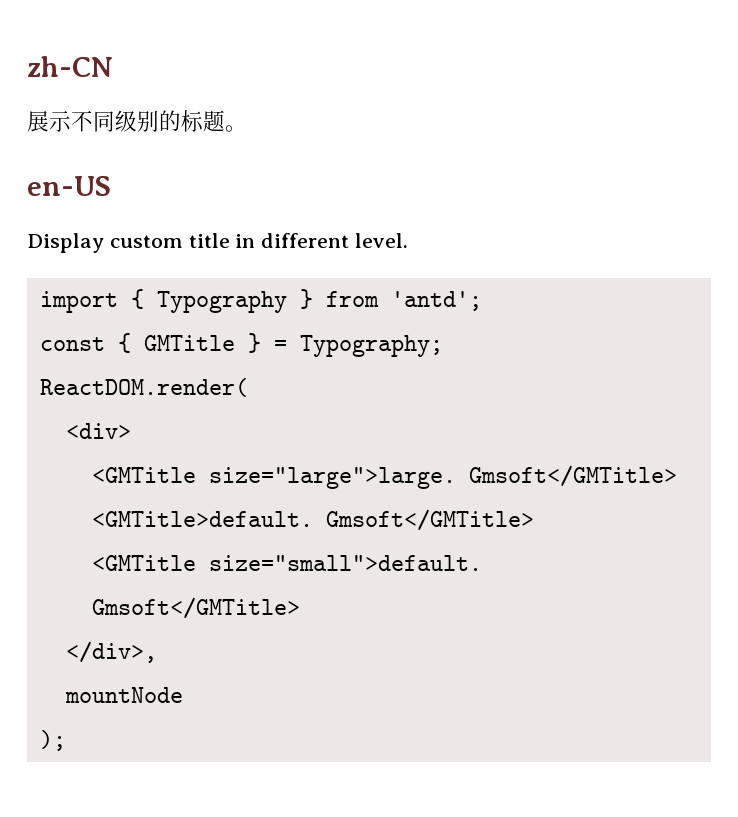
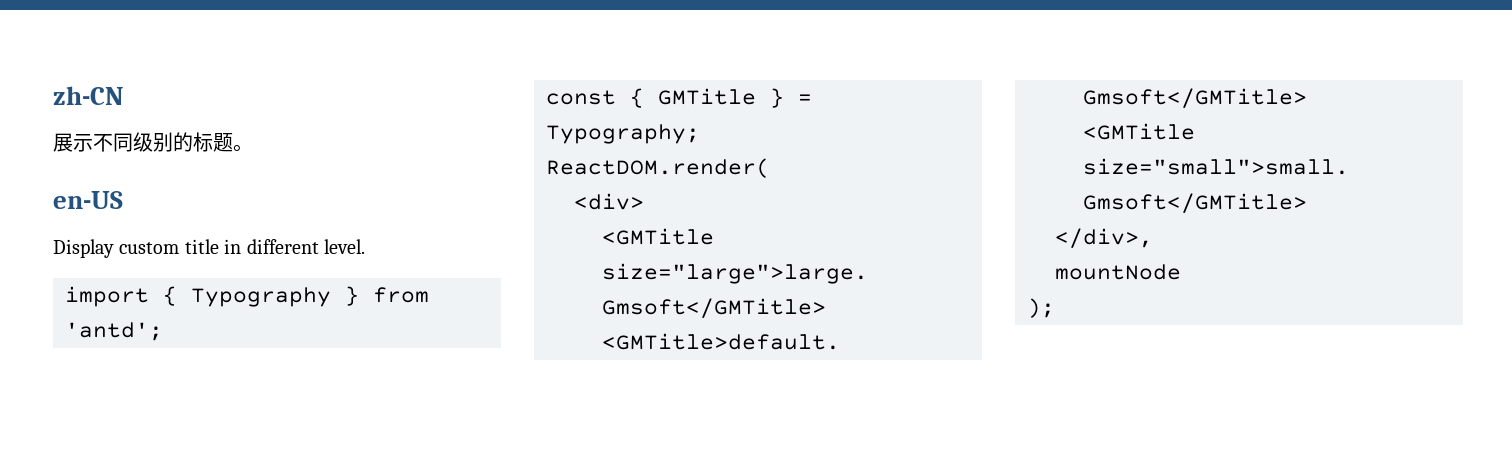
- <GMTitle size="small">default.
+ <GMTitle size="small">small.

